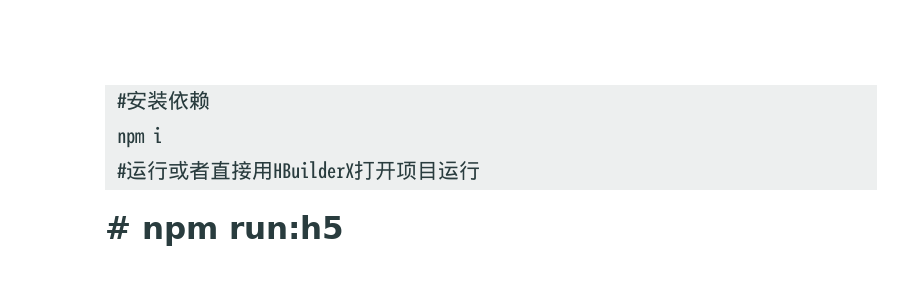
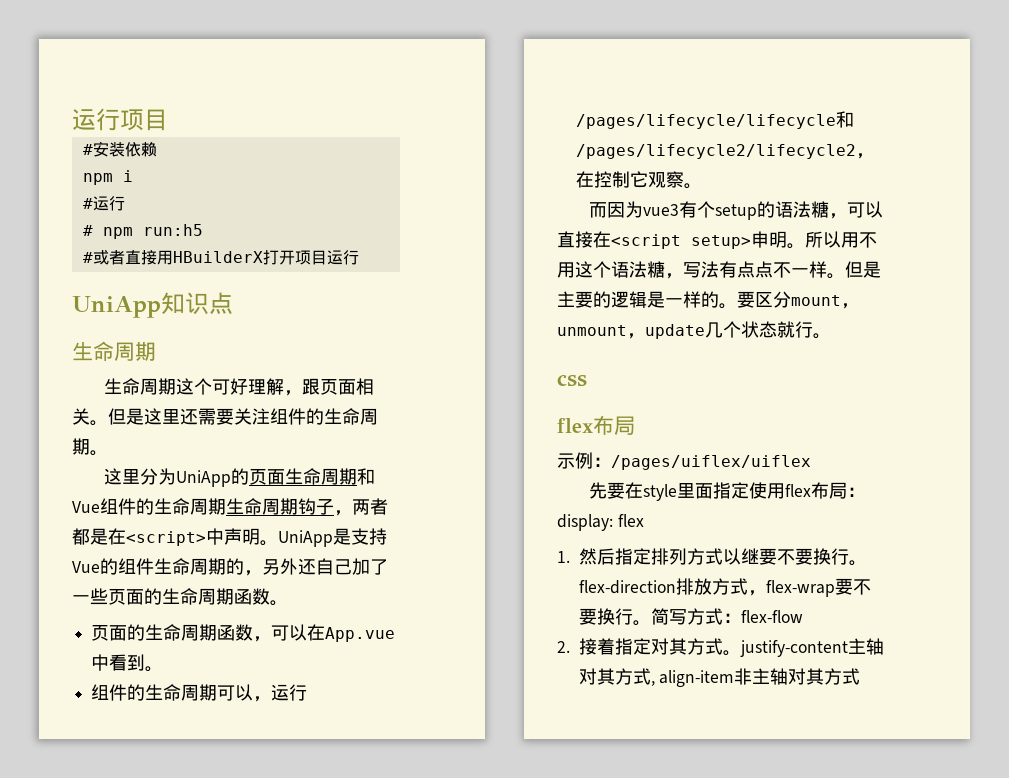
+ 运行项目
- #运行或者直接用HBuilderX打开项目运行
+ #运行
+ # npm run:h5
+ #或者直接用HBuilderX打开项目运行
- # npm run:h5
+ UniApp知识点
+ 生命周期
+ 生命周期这个可好理解，跟页面相关。但是这里还需要关注组件的生命周期。
+ 这里分为UniApp的页面生命周期和Vue组件的生命周期生命周期钩子，两者都是在<script>中声明。UniApp是支持Vue的组件生命周期的，另外还自己加了一些页面的生命周期函数。
+ 页面的生命周期函数，可以在App.vue中看到。
+ 组件的生命周期可以，运行/pages/lifecycle/lifecycle和/pages/lifecycle2/lifecycle2，在控制它观察。
+ 而因为vue3有个setup的语法糖，可以直接在<script setup>申明。所以用不用这个语法糖，写法有点点不一样。但是主要的逻辑是一样的。要区分mount，unmount，update几个状态就行。
+ css
+ flex布局
+ 示例：/pages/uiflex/uiflex
+ 先要在style里面指定使用flex布局：display: flex
+ 1.然后指定排列方式以继要不要换行。flex-direction排放方式，flex-wrap要不要换行。简写方式：flex-flow
+ 2.接着指定对其方式。justify-content主轴对其方式, align-item非主轴对其方式

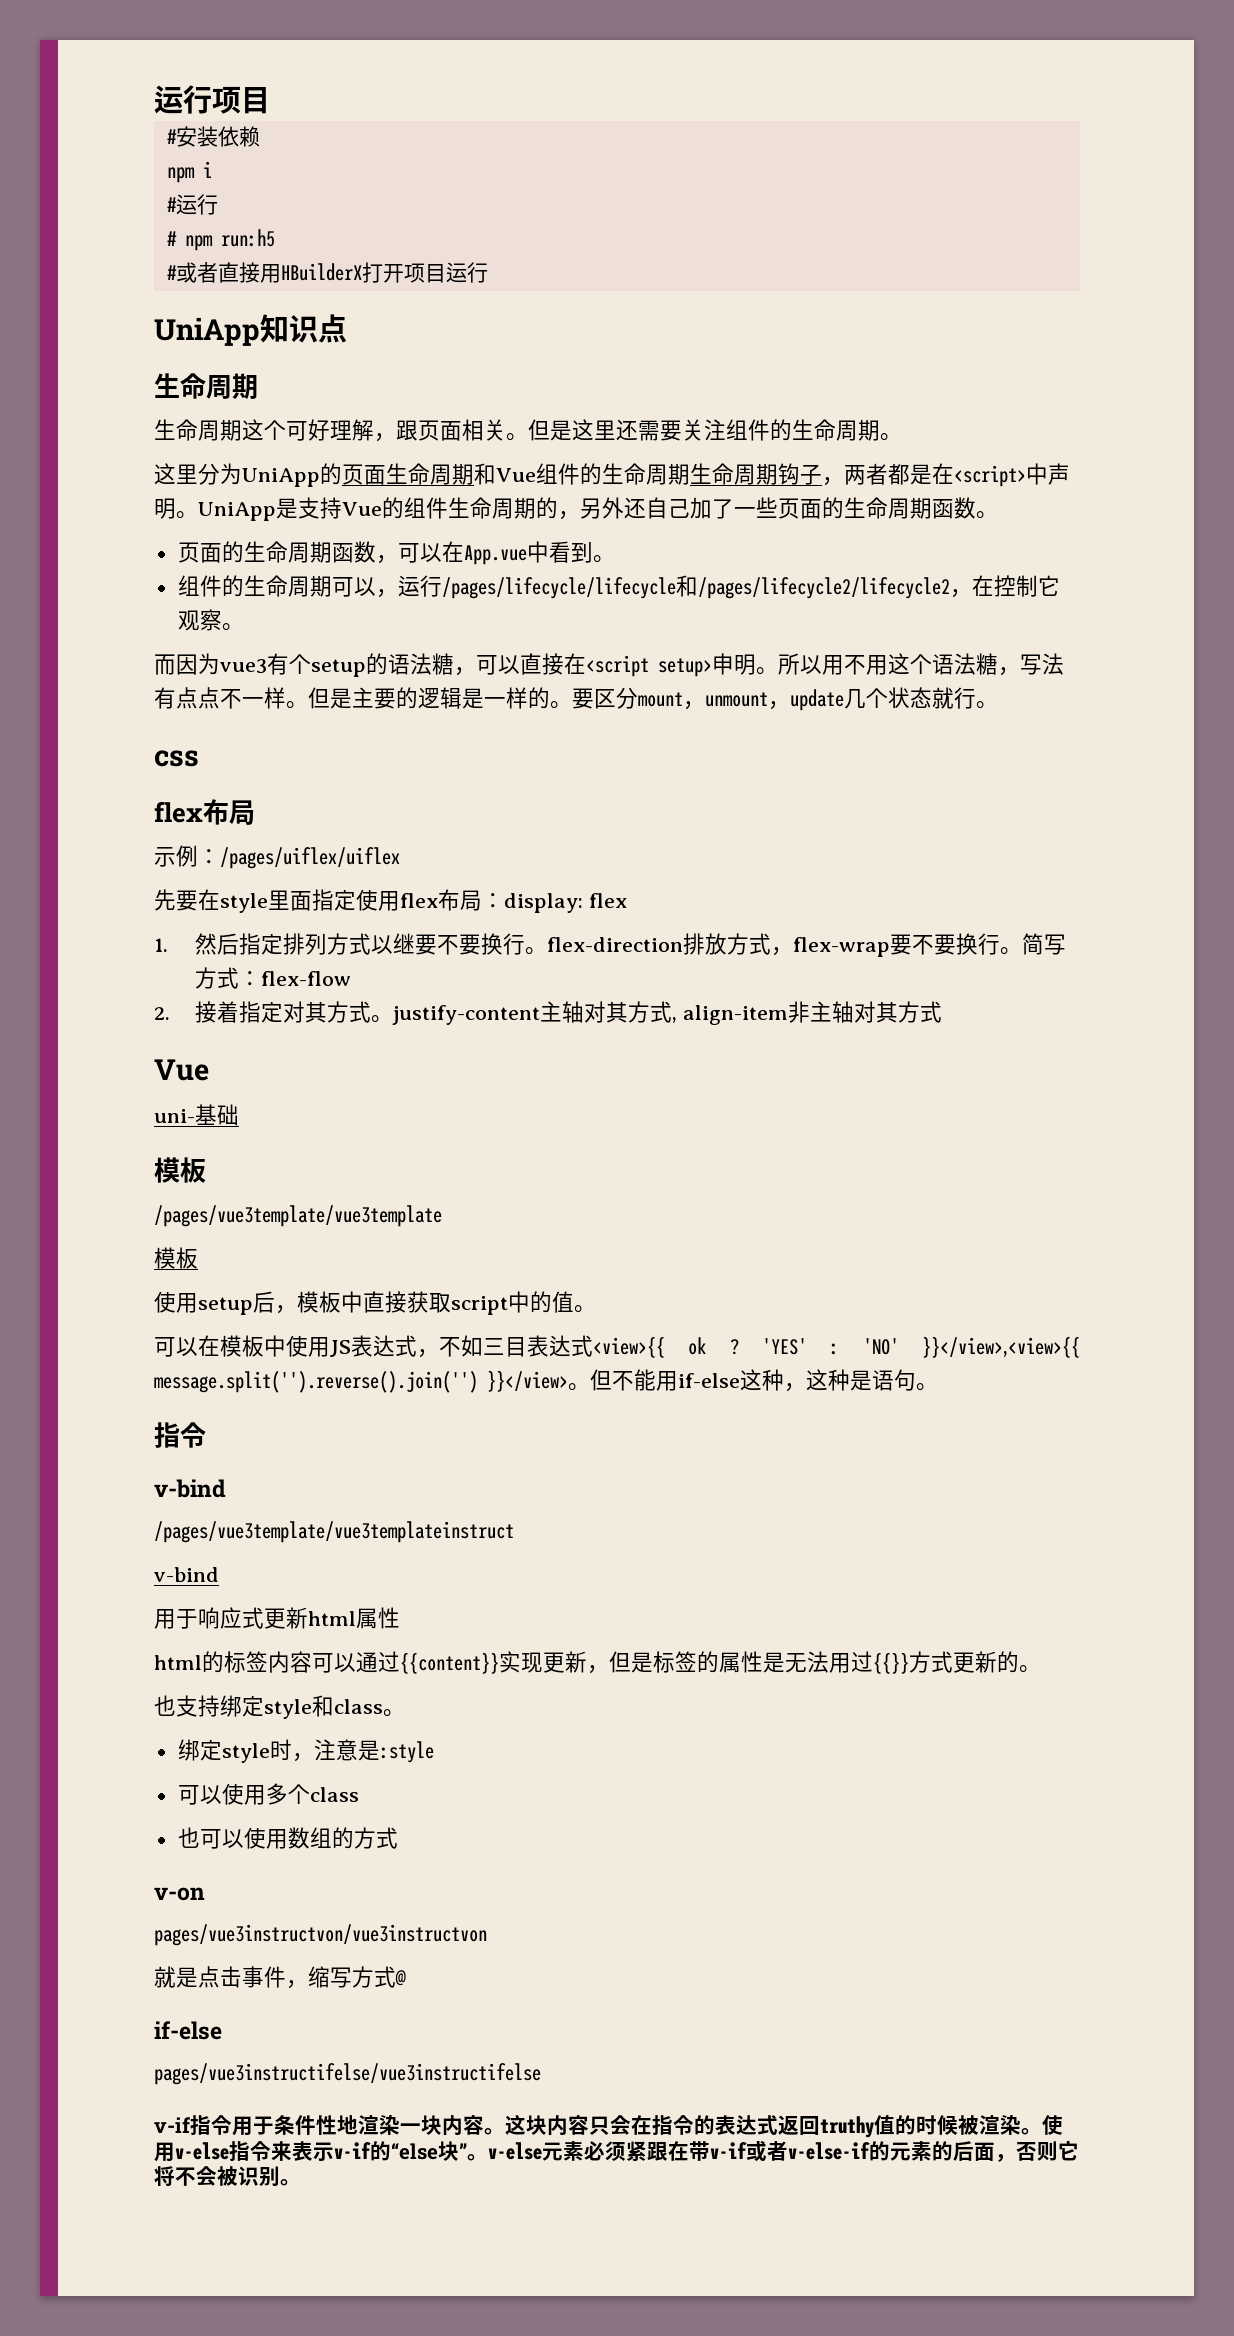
  2.接着指定对其方式。justify-content主轴对其方式, align-item非主轴对其方式
+ Vue
+ uni-基础
+ 模板
+ /pages/vue3template/vue3template
+ 模板
+ 使用setup后，模板中直接获取script中的值。
+ 可以在模板中使用JS表达式，不如三目表达式<view>{{ ok ? 'YES' : 'NO' }}</view>,<view>{{ message.split('').reverse().join('') }}</view>。但不能用if-else这种，这种是语句。
+ 指令
+ v-bind
+ /pages/vue3template/vue3templateinstruct
+ v-bind
+ 用于响应式更新html属性
+ html的标签内容可以通过{{content}}实现更新，但是标签的属性是无法用过{{}}方式更新的。
+ 也支持绑定style和class。
+ 绑定style时，注意是:style
+ 可以使用多个class
+ 也可以使用数组的方式
+ v-on
+ pages/vue3instructvon/vue3instructvon
+ 就是点击事件，缩写方式@
+ if-else
+ pages/vue3instructifelse/vue3instructifelse
+ v-if指令用于条件性地渲染一块内容。这块内容只会在指令的表达式返回truthy值的时候被渲染。使用v-else指令来表示v-if的“else块”。v-else元素必须紧跟在带v-if或者v-else-if的元素的后面，否则它将不会被识别。

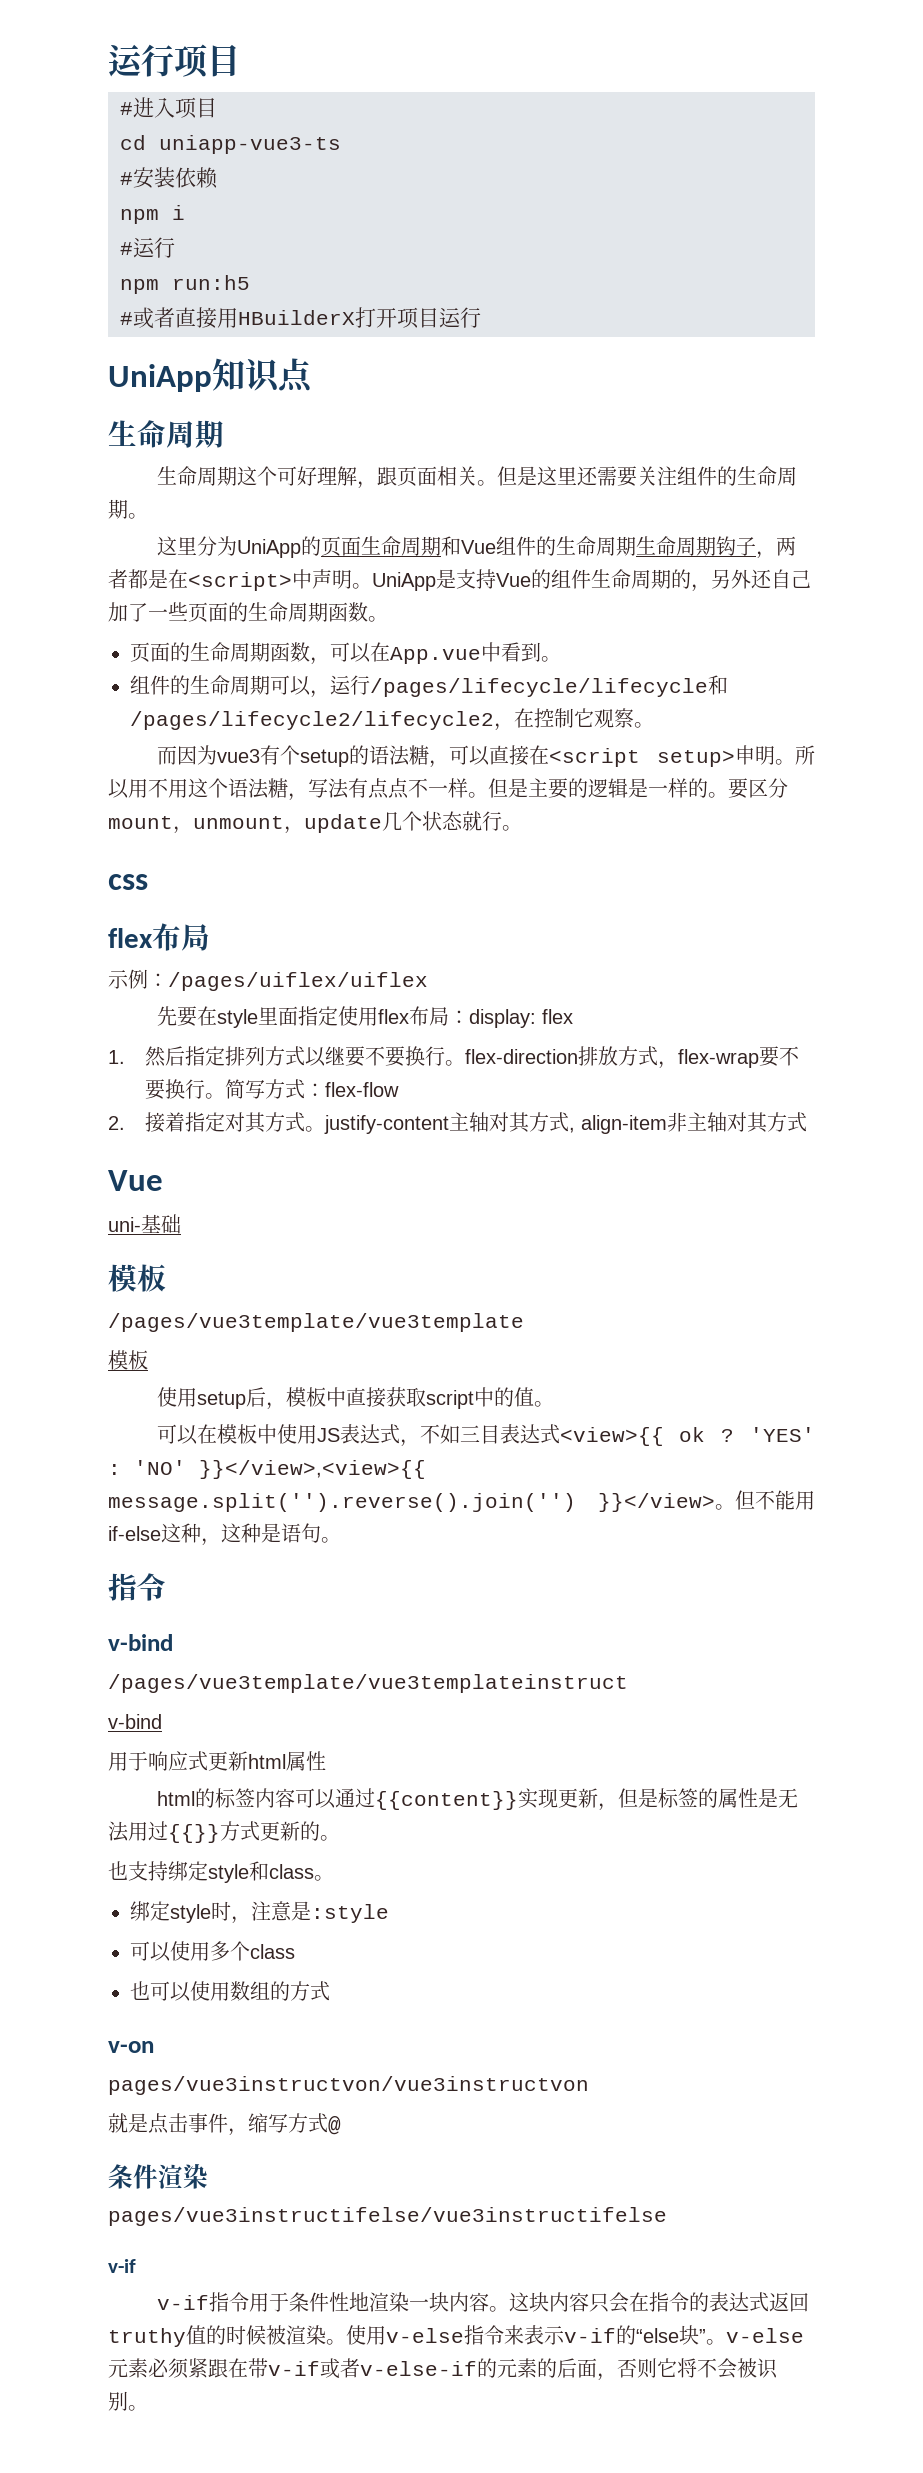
+ #进入项目
+ cd uniapp-vue3-ts
- # npm run:h5
+ npm run:h5
  就是点击事件，缩写方式@
- if-else
+ 条件渲染
  pages/vue3instructifelse/vue3instructifelse
+ v-if

